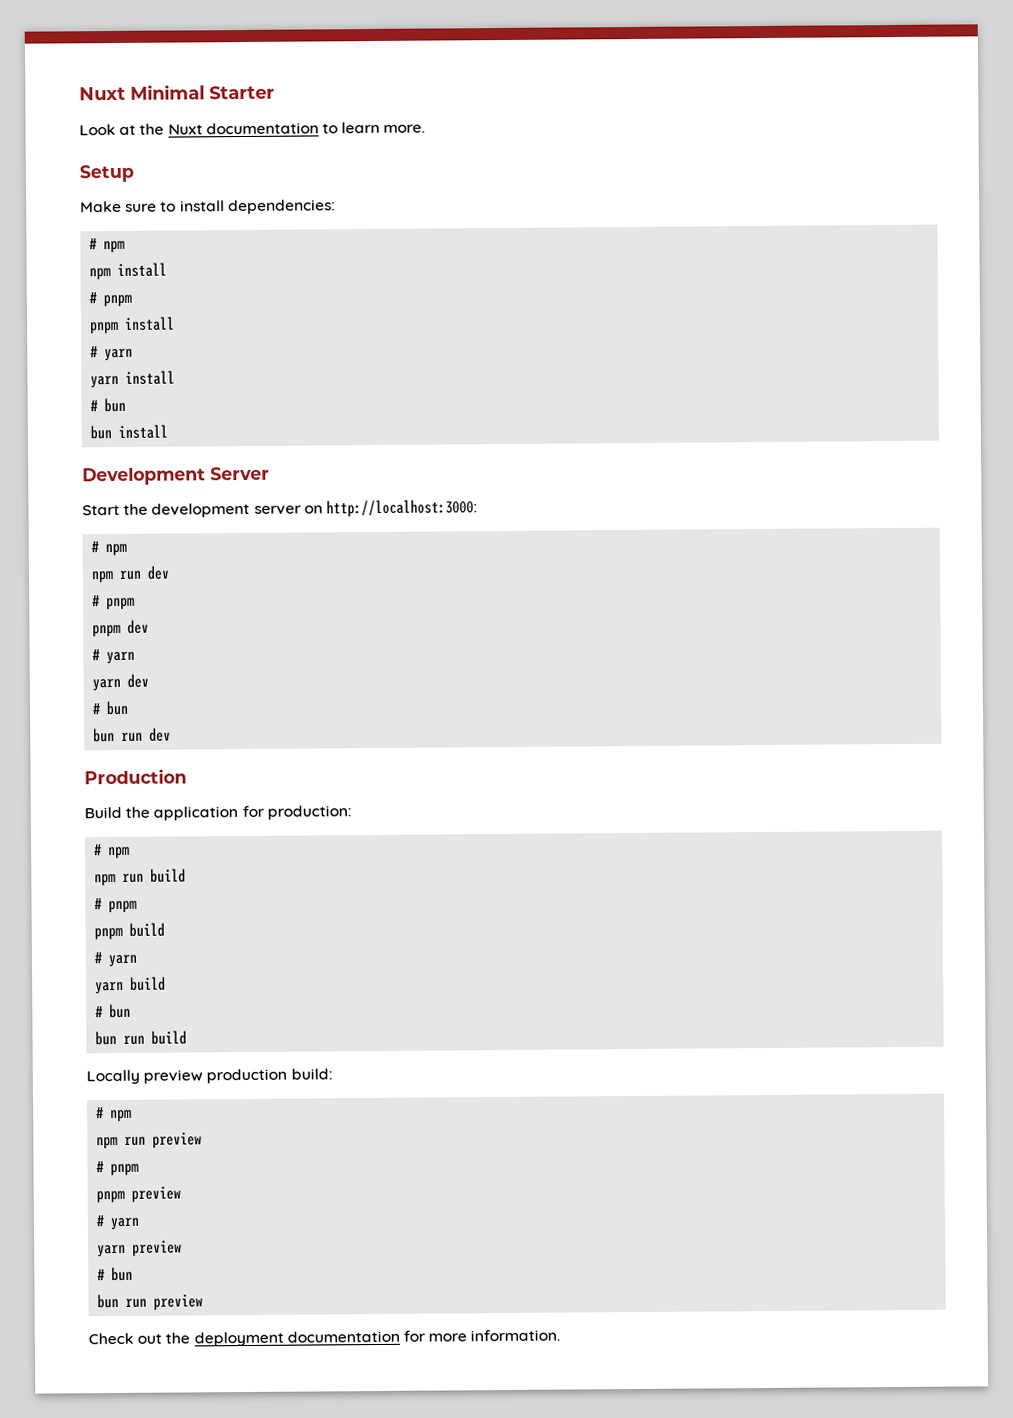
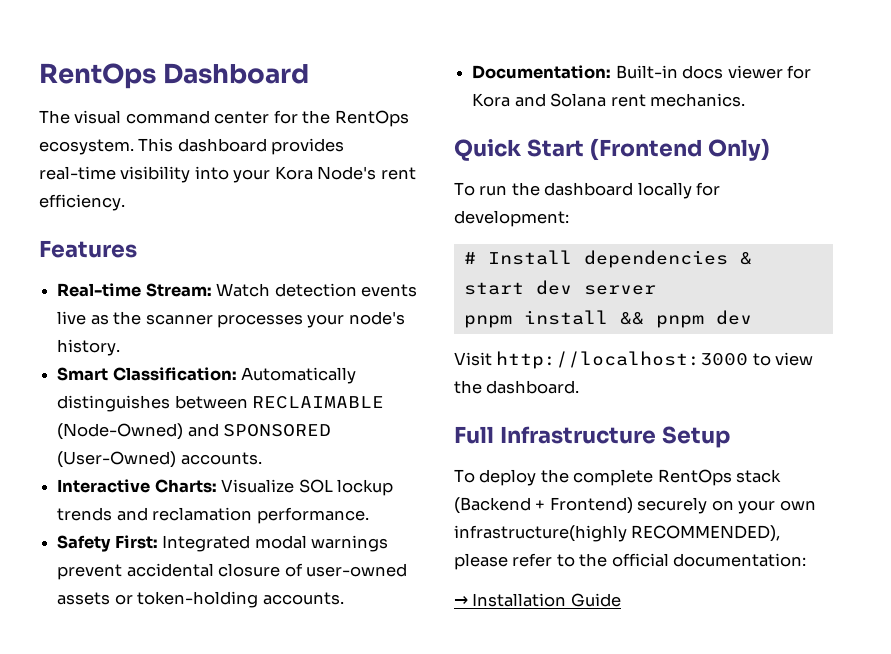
- Nuxt Minimal Starter
- Look at the Nuxt documentation to learn more.
- Setup
- Make sure to install dependencies:
- # npm
- npm install
- # pnpm
- pnpm install
- # yarn
- yarn install
- # bun
- bun install
- Development Server
- Start the development server on http://localhost:3000:
- # npm
- npm run dev
- # pnpm
- pnpm dev
- # yarn
- yarn dev
- # bun
- bun run dev
- Production
- Build the application for production:
- # npm
- npm run build
- # pnpm
- pnpm build
- # yarn
- yarn build
- # bun
- bun run build
- Locally preview production build:
- # npm
- npm run preview
- # pnpm
- pnpm preview
- # yarn
- yarn preview
- # bun
- bun run preview
- Check out the deployment documentation for more information.
+ RentOps Dashboard
+ The visual command center for the RentOps ecosystem. This dashboard provides real-time visibility into your Kora Node's rent efficiency.
+ Features
+ Real-time Stream: Watch detection events live as the scanner processes your node's history.
+ Smart Classification: Automatically distinguishes between RECLAIMABLE (Node-Owned) and SPONSORED (User-Owned) accounts.
+ Interactive Charts: Visualize SOL lockup trends and reclamation performance.
+ Safety First: Integrated modal warnings prevent accidental closure of user-owned assets or token-holding accounts.
+ Documentation: Built-in docs viewer for Kora and Solana rent mechanics.
+ Quick Start (Frontend Only)
+ To run the dashboard locally for development:
+ # Install dependencies & start dev server
+ pnpm install && pnpm dev
+ Visit http://localhost:3000 to view the dashboard.
+ Full Infrastructure Setup
+ To deploy the complete RentOps stack (Backend + Frontend) securely on your own infrastructure(highly RECOMMENDED), please refer to the official documentation:
+ → Installation Guide

